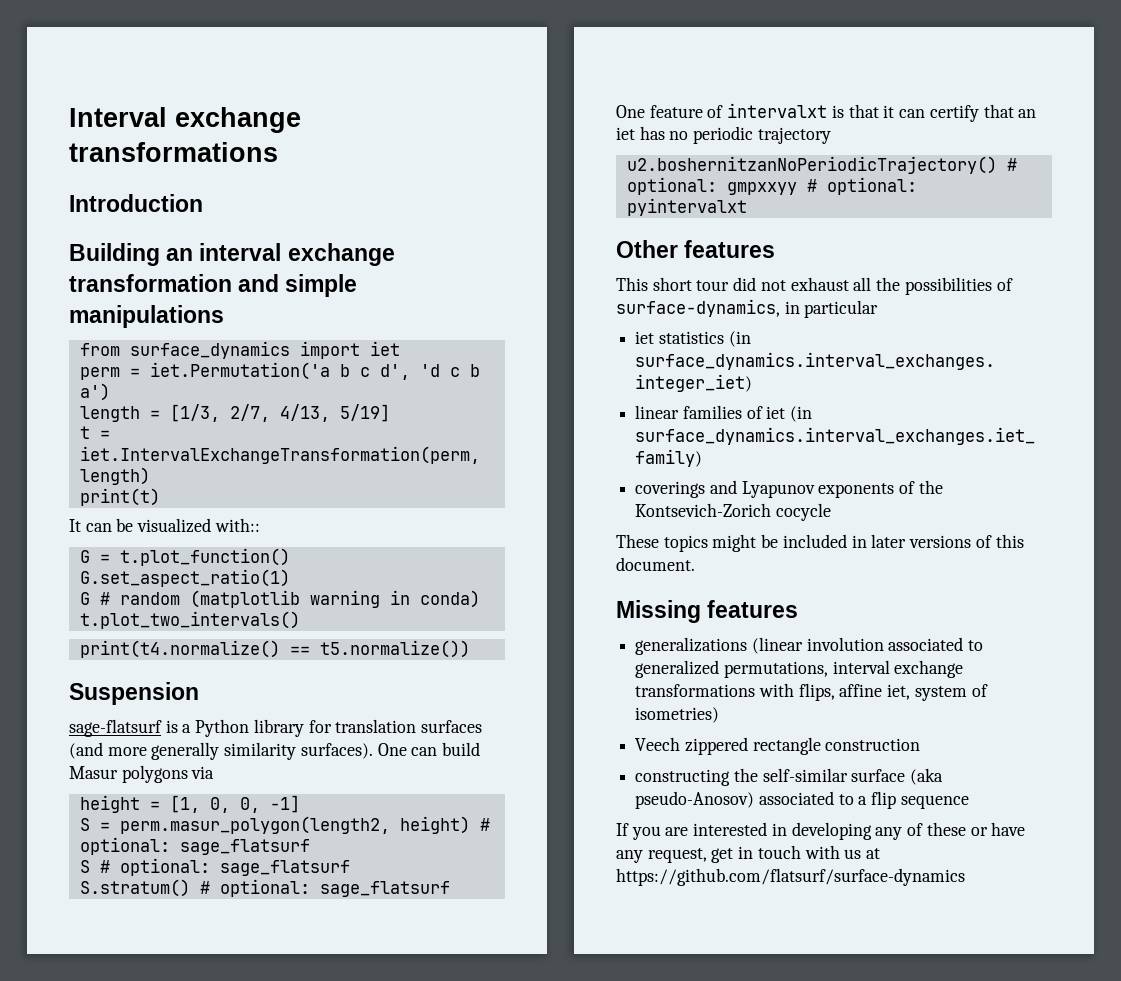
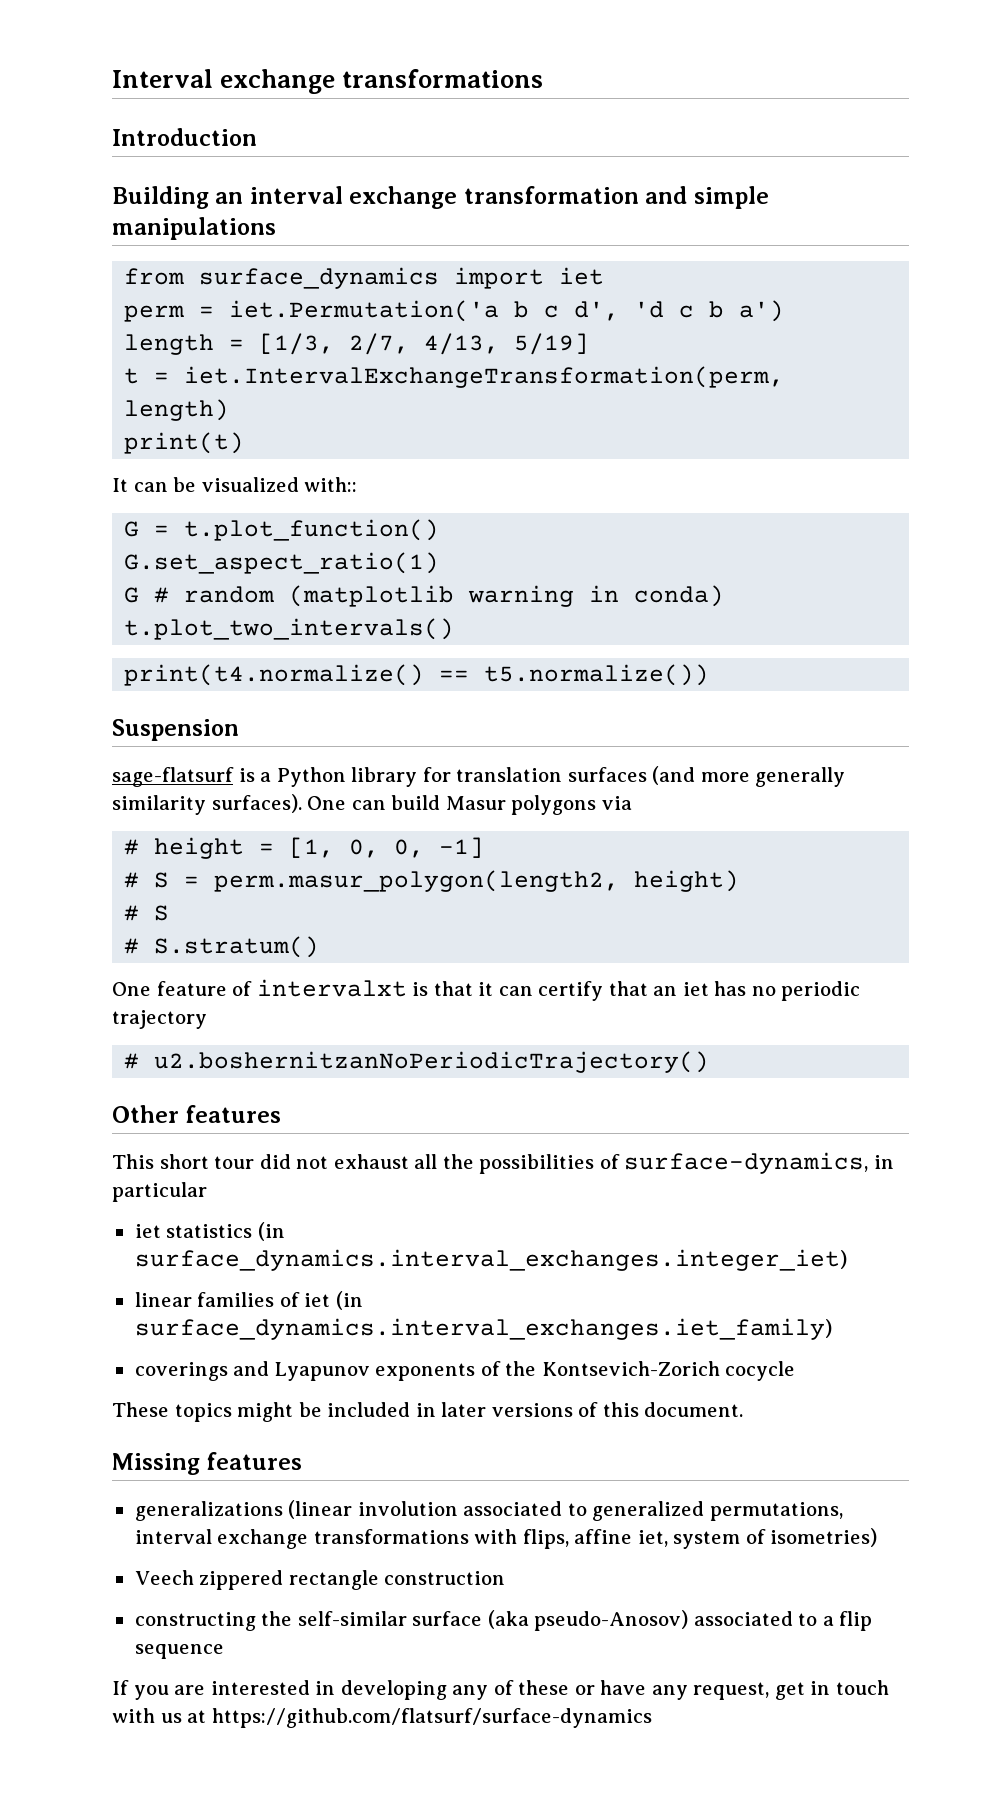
- height = [1, 0, 0, -1]
+ # height = [1, 0, 0, -1]
- S = perm.masur_polygon(length2, height) # optional: sage_flatsurf
- S # optional: sage_flatsurf
- S.stratum() # optional: sage_flatsurf
+ # S = perm.masur_polygon(length2, height)
+ # S
+ # S.stratum()
- u2.boshernitzanNoPeriodicTrajectory() # optional: gmpxxyy # optional: pyintervalxt
+ # u2.boshernitzanNoPeriodicTrajectory()

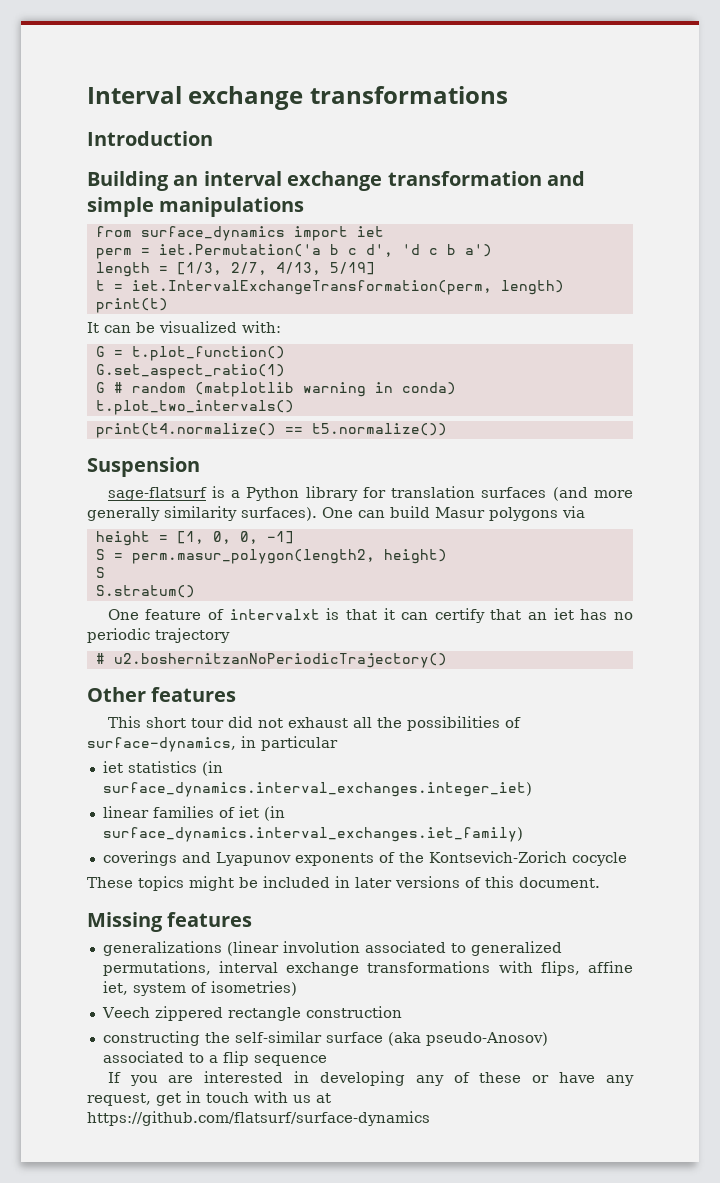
- It can be visualized with::
+ It can be visualized with:
- # height = [1, 0, 0, -1]
+ height = [1, 0, 0, -1]
- # S = perm.masur_polygon(length2, height)
- # S
+ S = perm.masur_polygon(length2, height)
+ S
- # S.stratum()
+ S.stratum()

